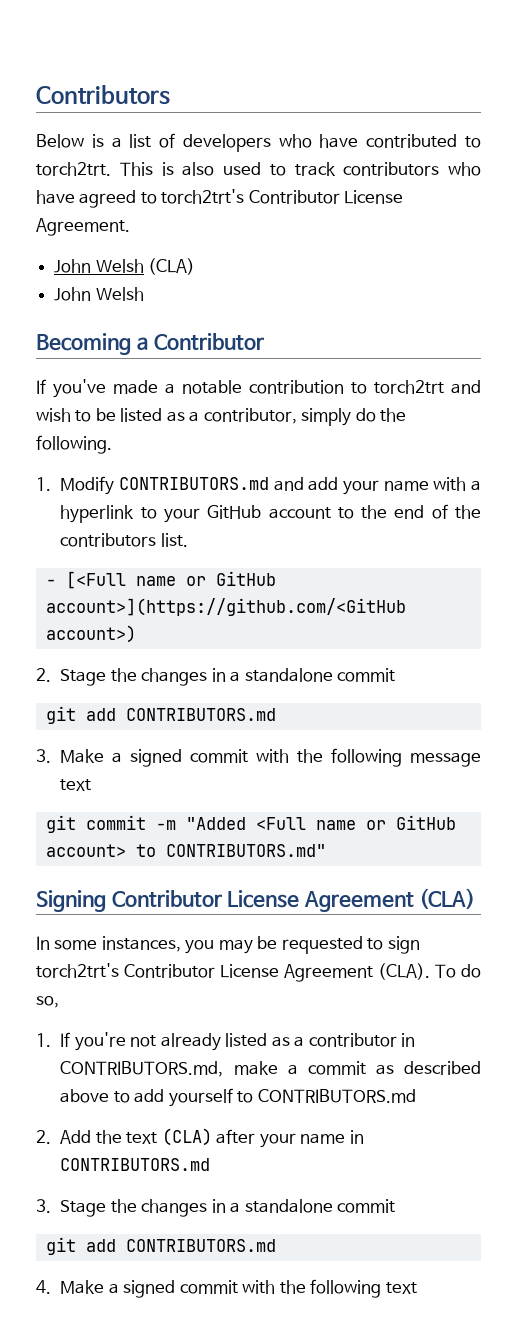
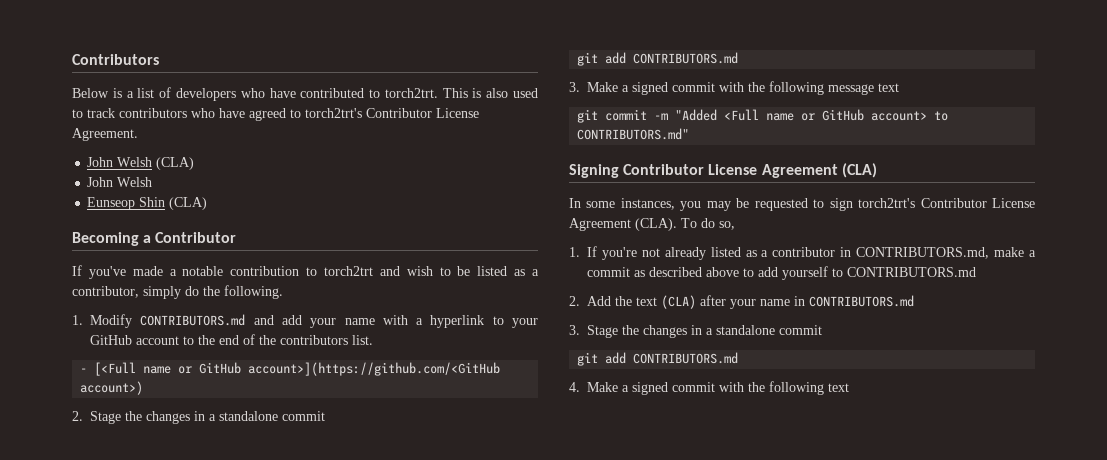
+ Eunseop Shin (CLA)

